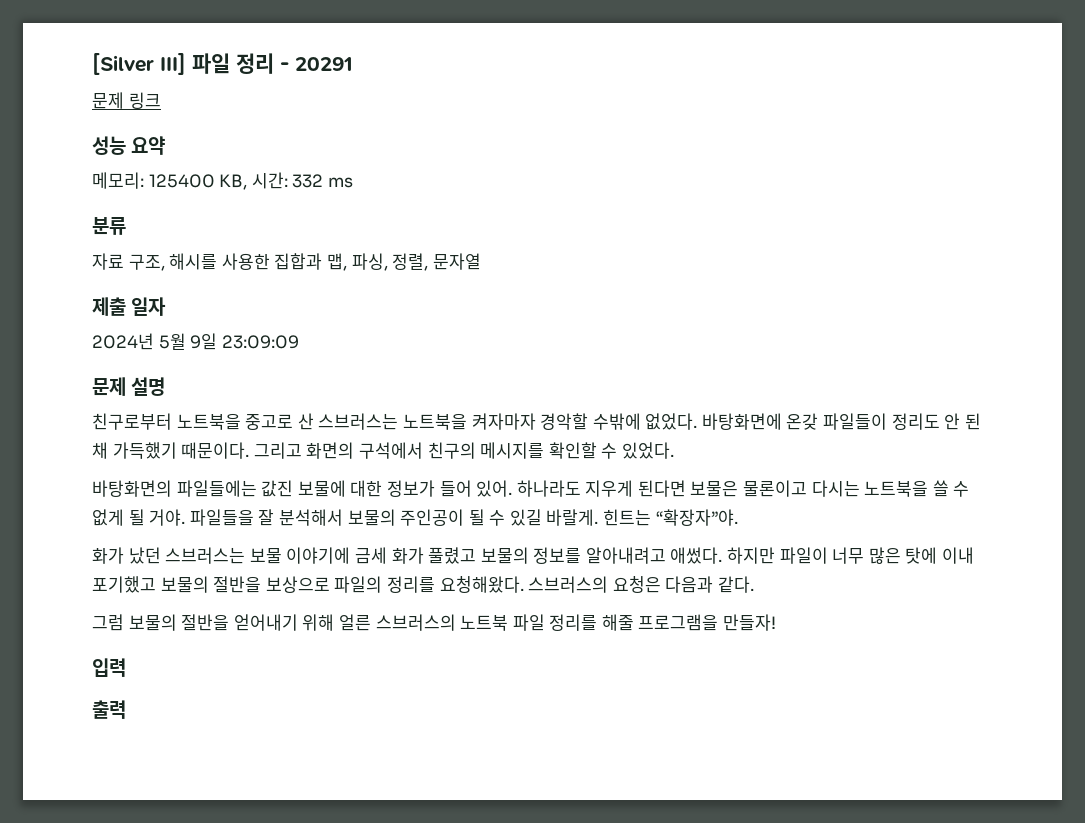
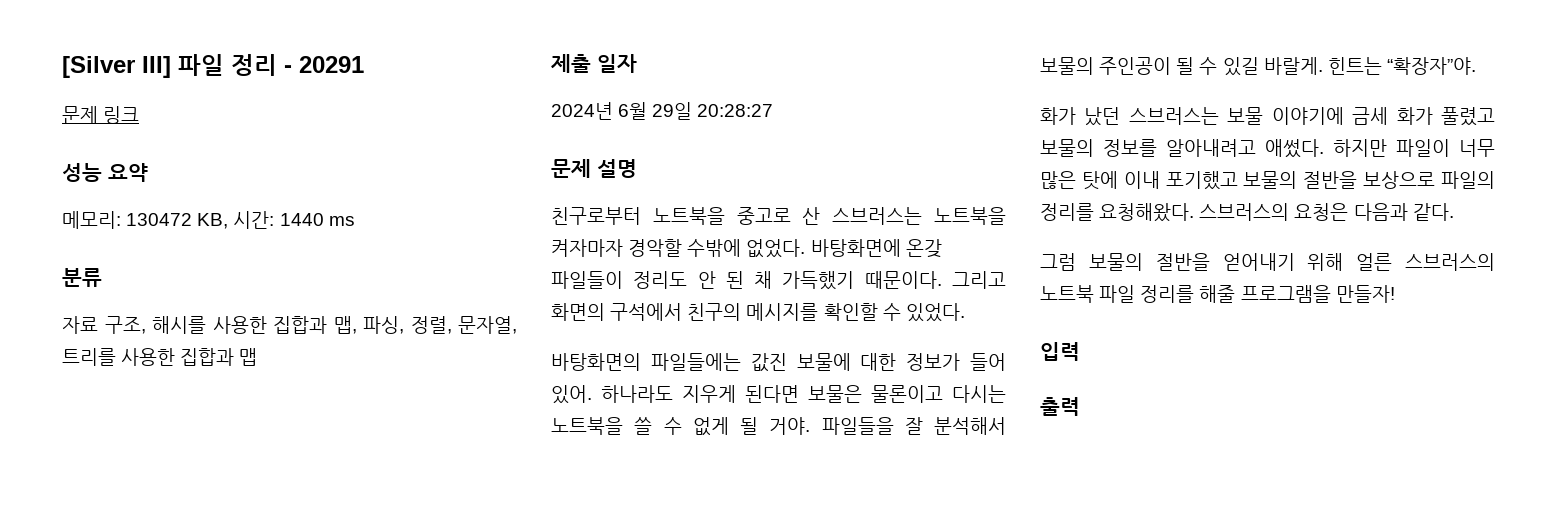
- 메모리: 125400 KB, 시간: 332 ms
+ 메모리: 130472 KB, 시간: 1440 ms
- 자료 구조, 해시를 사용한 집합과 맵, 파싱, 정렬, 문자열
+ 자료 구조, 해시를 사용한 집합과 맵, 파싱, 정렬, 문자열, 트리를 사용한 집합과 맵
- 2024년 5월 9일 23:09:09
+ 2024년 6월 29일 20:28:27

